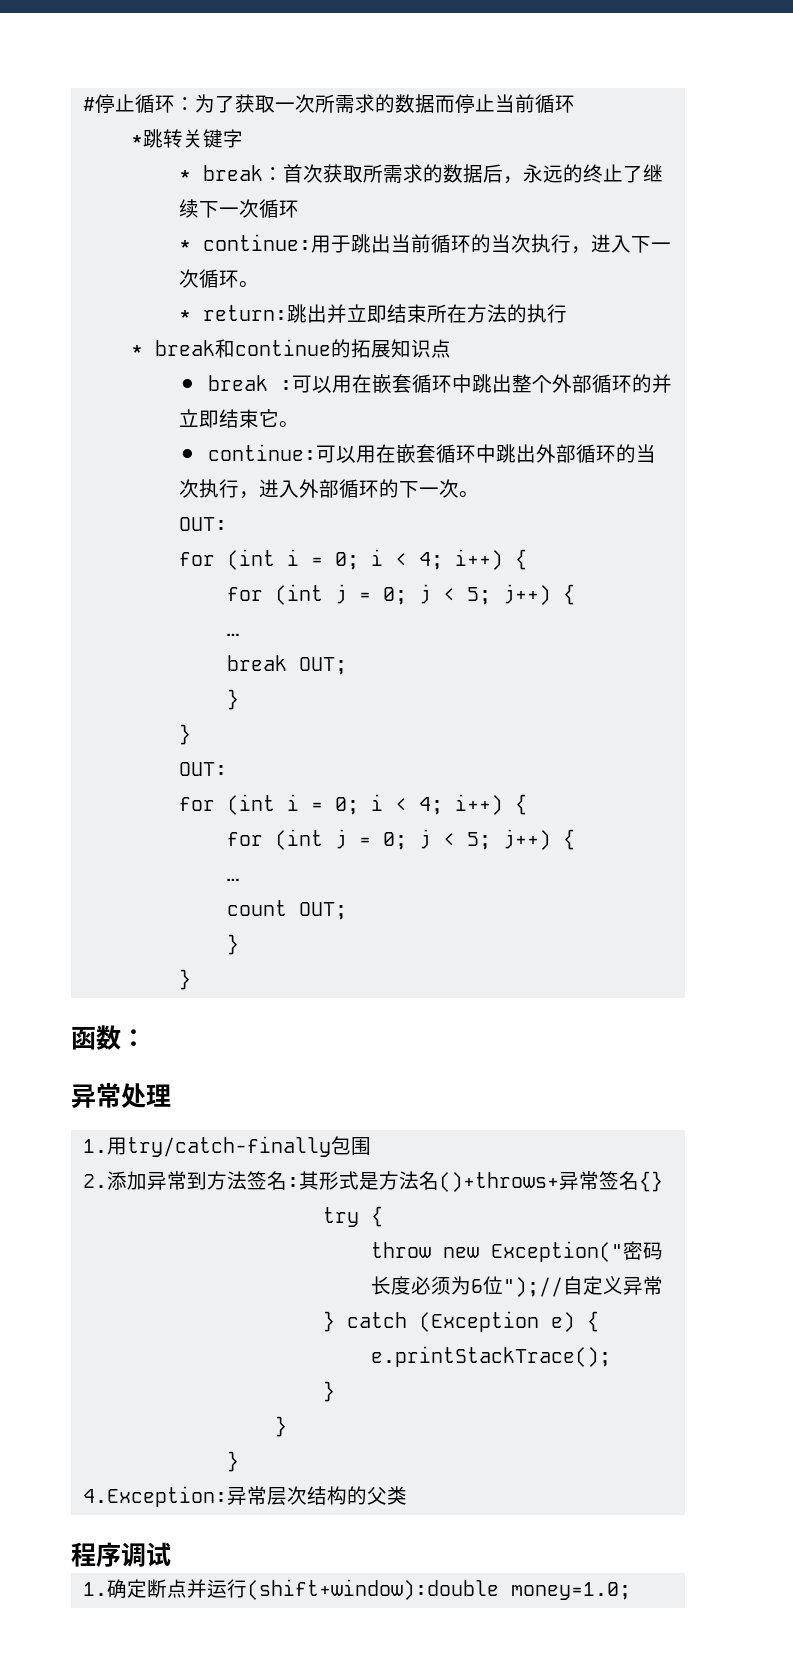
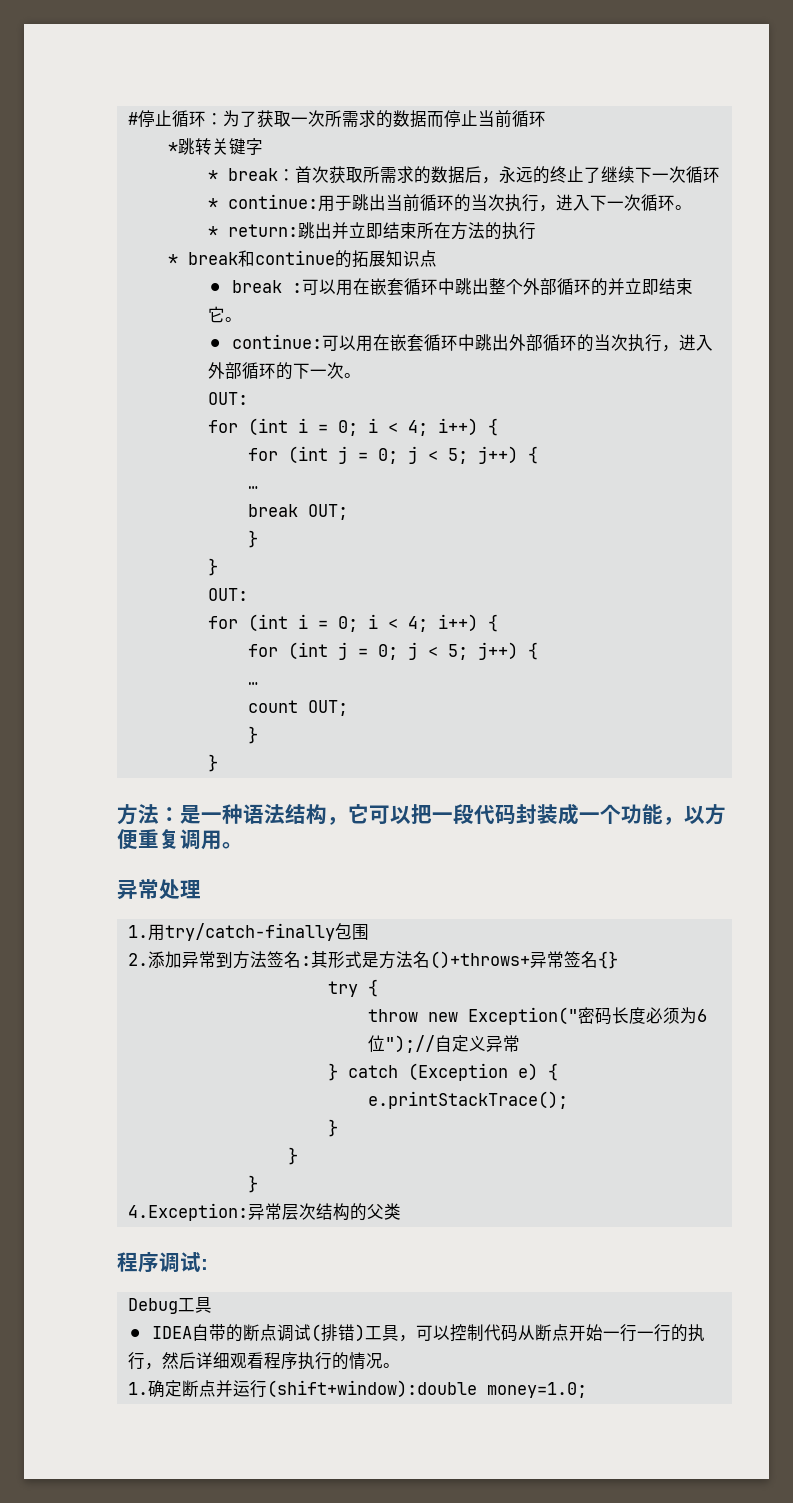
- 函数：
+ 方法：是一种语法结构，它可以把一段代码封装成一个功能，以方便重复调用。
- 程序调试
+ 程序调试:
+ Debug工具
+ ⚫ IDEA自带的断点调试(排错)工具，可以控制代码从断点开始一行一行的执行，然后详细观看程序执行的情况。

